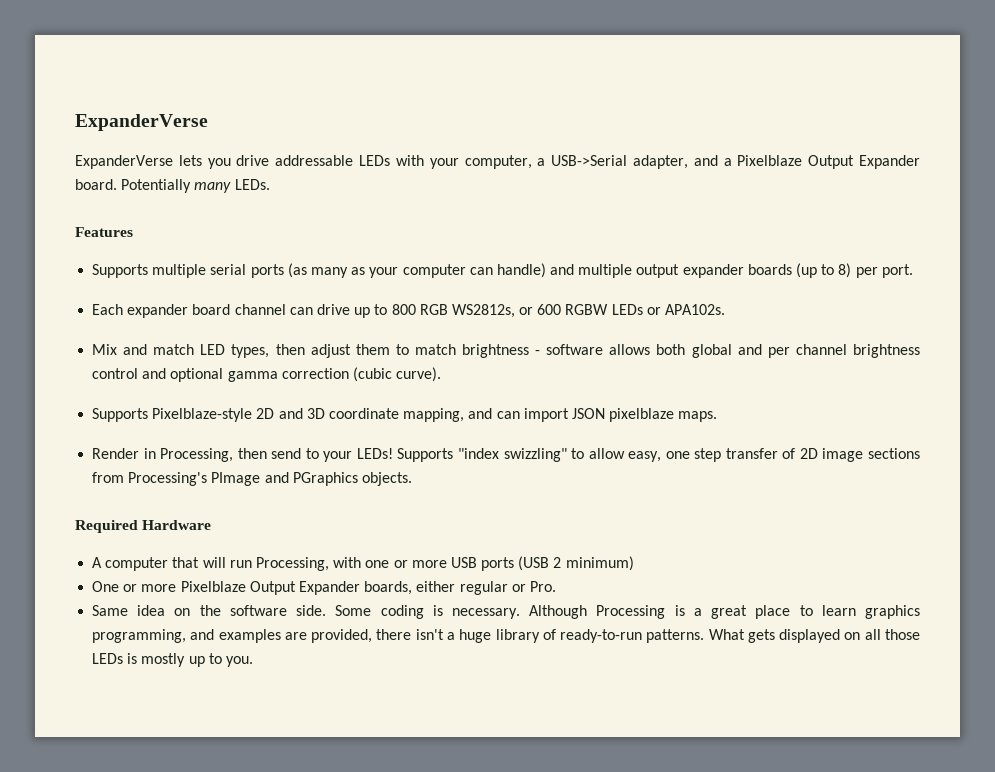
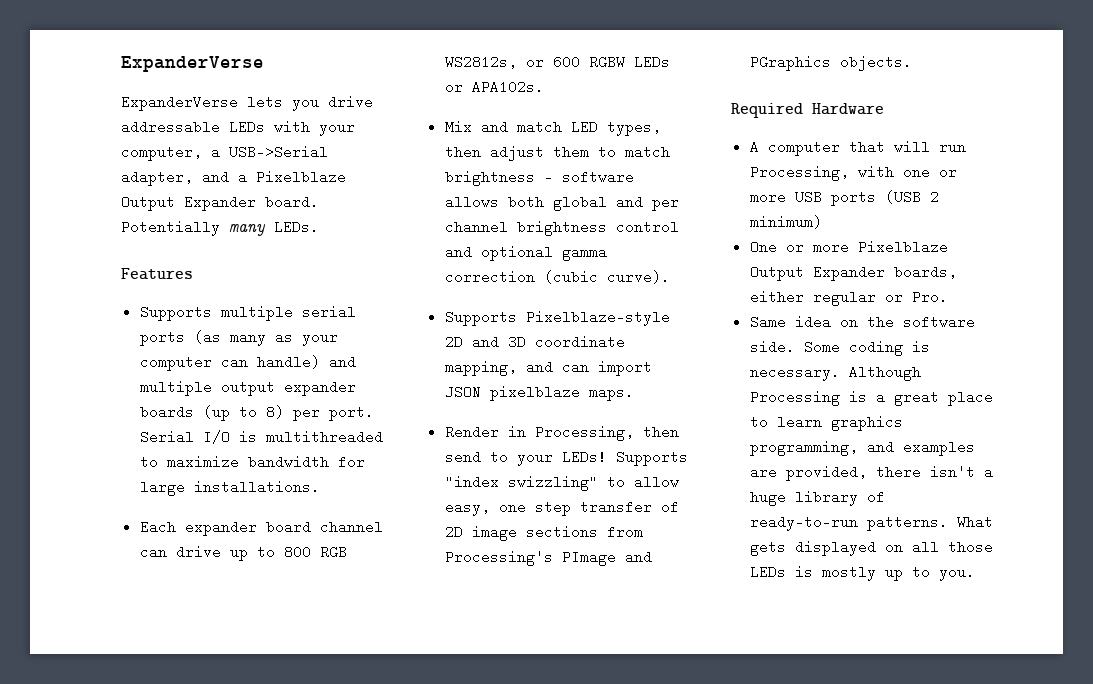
+ Serial I/O is multithreaded to maximize bandwidth for large installations.

